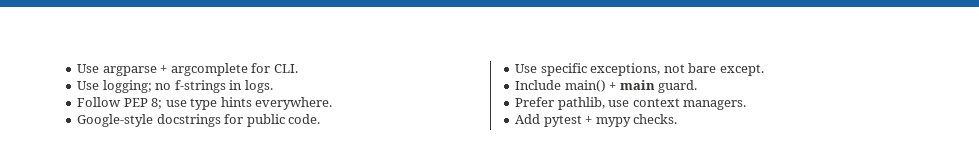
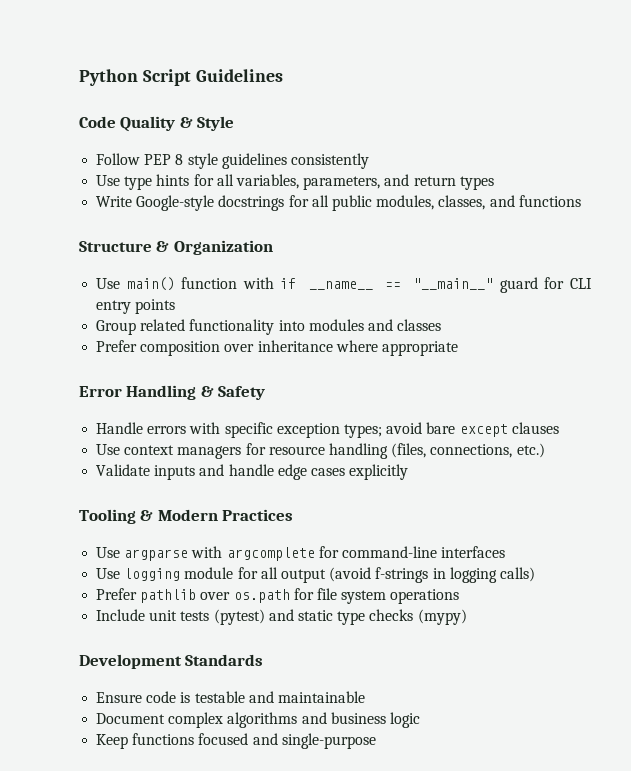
- Use argparse + argcomplete for CLI.
- Use logging; no f-strings in logs.
- Follow PEP 8; use type hints everywhere.
- Google-style docstrings for public code.
- Use specific exceptions, not bare except.
- Include main() + main guard.
- Prefer pathlib, use context managers.
- Add pytest + mypy checks.
+ Python Script Guidelines
+ Code Quality & Style
+ Follow PEP 8 style guidelines consistently
+ Use type hints for all variables, parameters, and return types
+ Write Google-style docstrings for all public modules, classes, and functions
+ Structure & Organization
+ Use main() function with if __name__ == "__main__" guard for CLI entry points
+ Group related functionality into modules and classes
+ Prefer composition over inheritance where appropriate
+ Error Handling & Safety
+ Handle errors with specific exception types; avoid bare except clauses
+ Use context managers for resource handling (files, connections, etc.)
+ Validate inputs and handle edge cases explicitly
+ Tooling & Modern Practices
+ Use argparse with argcomplete for command-line interfaces
+ Use logging module for all output (avoid f-strings in logging calls)
+ Prefer pathlib over os.path for file system operations
+ Include unit tests (pytest) and static type checks (mypy)
+ Development Standards
+ Ensure code is testable and maintainable
+ Document complex algorithms and business logic
+ Keep functions focused and single-purpose

